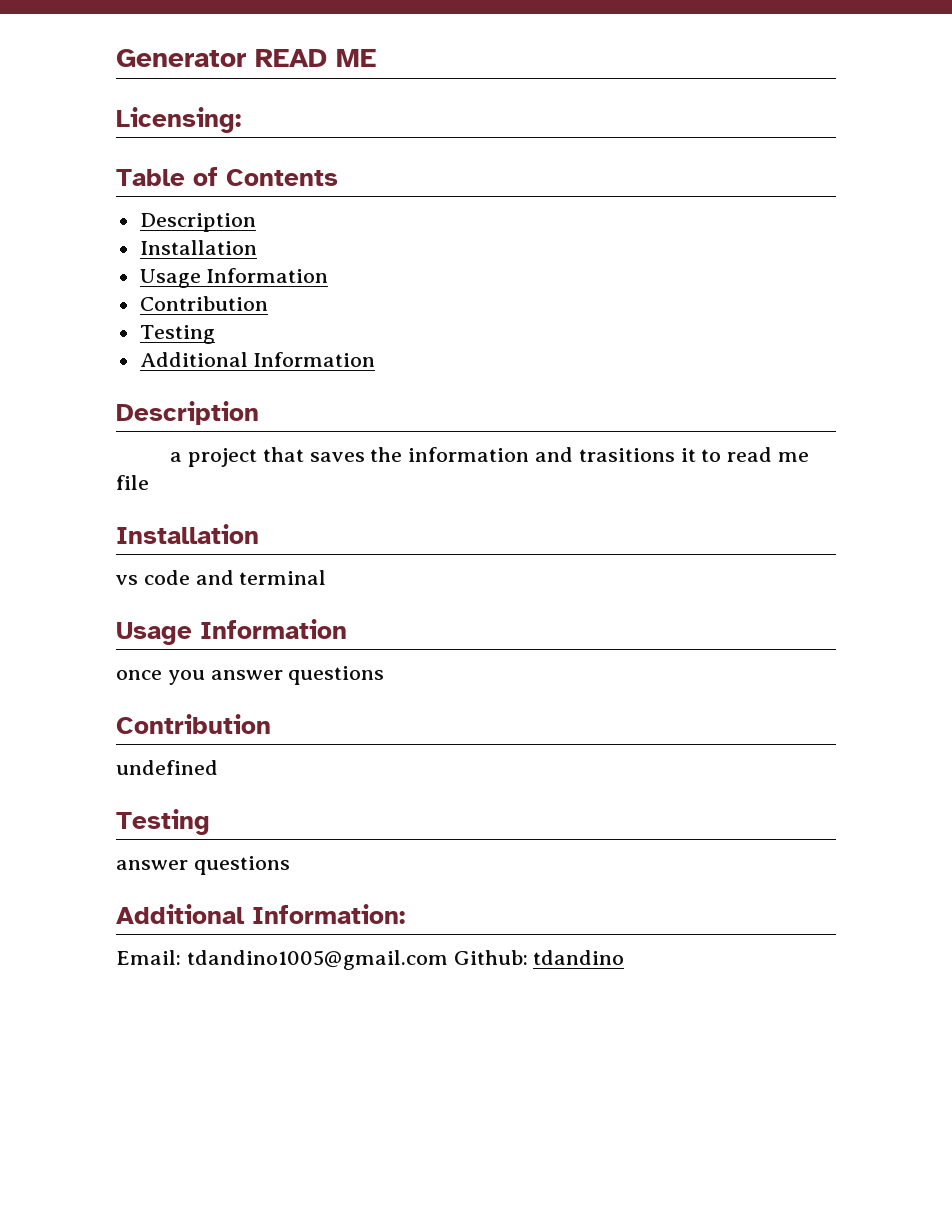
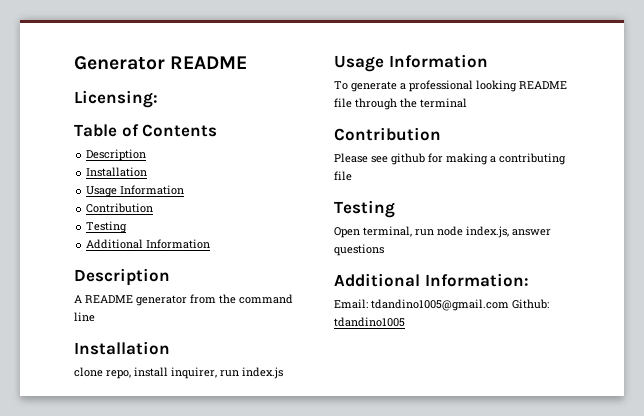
- Generator READ ME
+ Generator README
- a project that saves the information and trasitions it to read me file
+ A README generator from the command line
  Installation
- vs code and terminal
+ clone repo, install inquirer, run index.js
  Usage Information
- once you answer questions
+ To generate a professional looking README file through the terminal
  Contribution
- undefined
+ Please see github for making a contributing file
  Testing
- answer questions
+ Open terminal, run node index.js, answer questions
- Email: tdandino1005@gmail.com Github: tdandino
+ Email: tdandino1005@gmail.com Github: tdandino1005

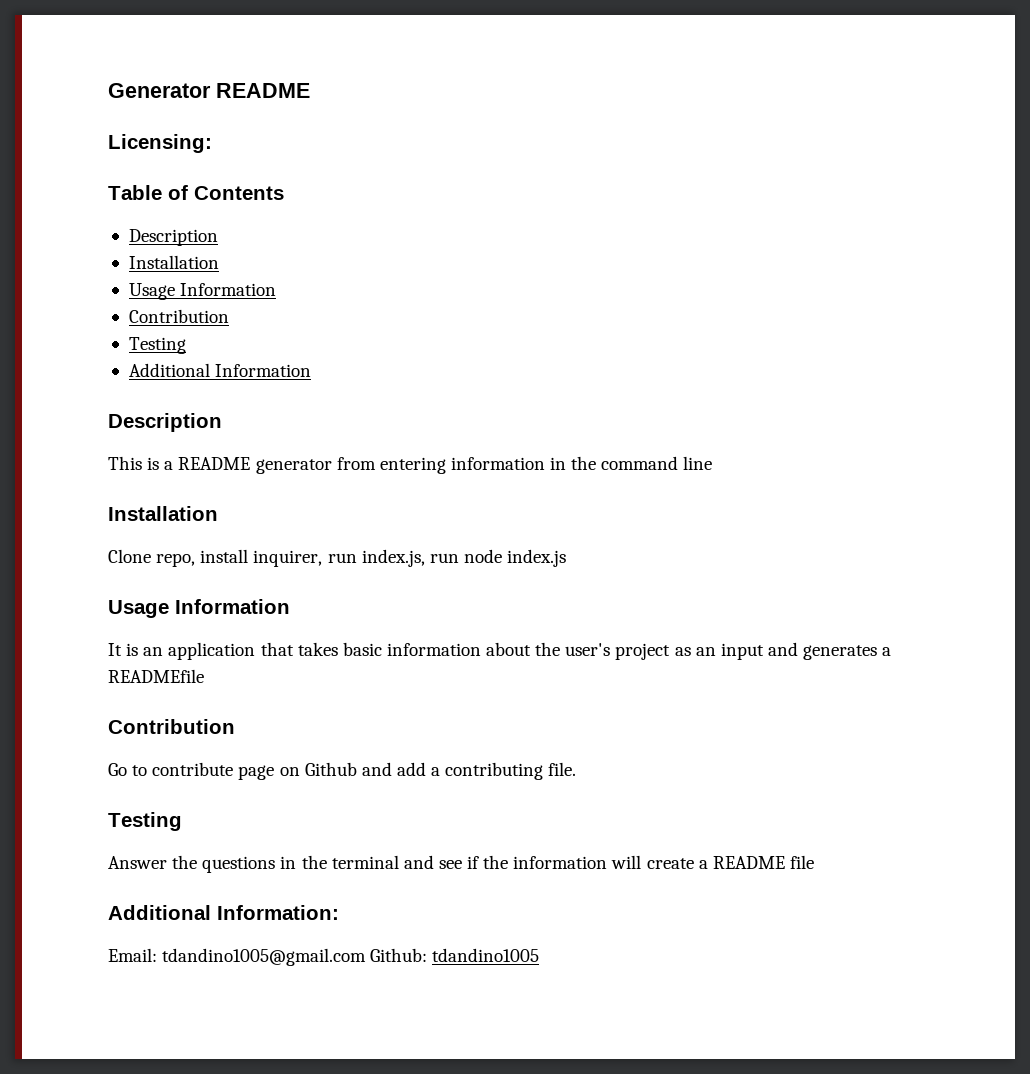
- A README generator from the command line
+ This is a README generator from entering information in the command line
- clone repo, install inquirer, run index.js
+ Clone repo, install inquirer, run index.js, run node index.js
- To generate a professional looking README file through the terminal
+ It is an application that takes basic information about the user's project as an input and generates a READMEfile
  Contribution
- Please see github for making a contributing file
+ Go to contribute page on Github and add a contributing file.
  Testing
- Open terminal, run node index.js, answer questions
+ Answer the questions in the terminal and see if the information will create a README file

